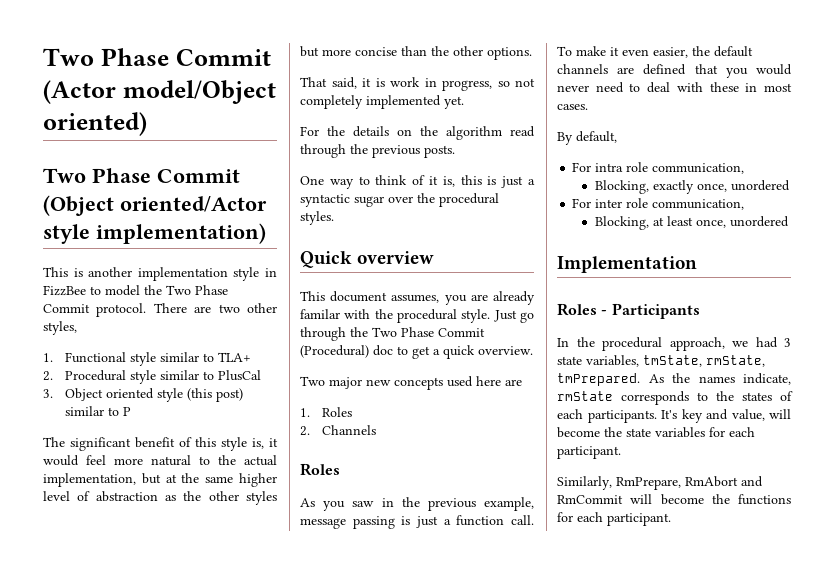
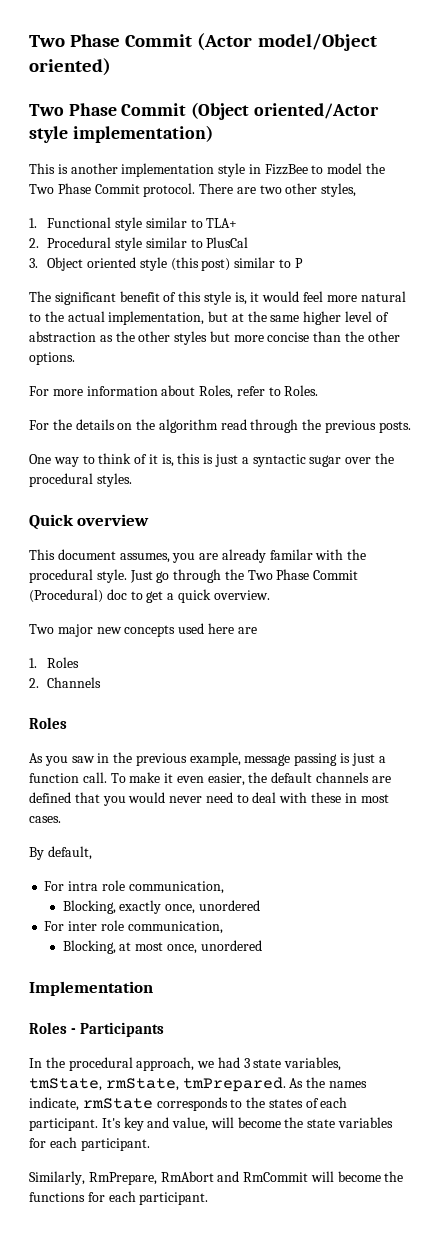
- That said, it is work in progress, so not completely implemented yet.
+ For more information about Roles, refer to Roles.
- Blocking, at least once, unordered
+ Blocking, at most once, unordered
- As the names indicate, rmState corresponds to the states of each participants.
+ As the names indicate, rmState corresponds to the states of each participant.

